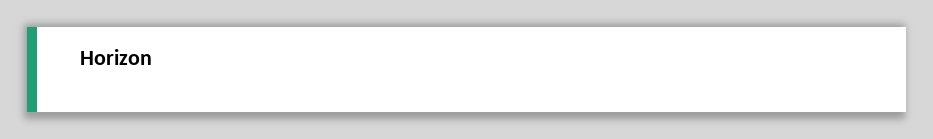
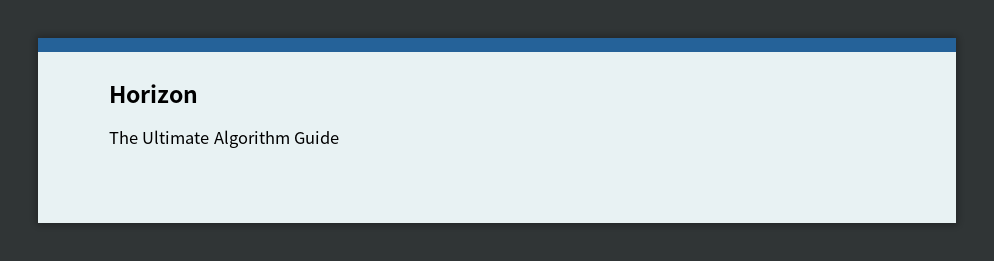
+ The Ultimate Algorithm Guide

